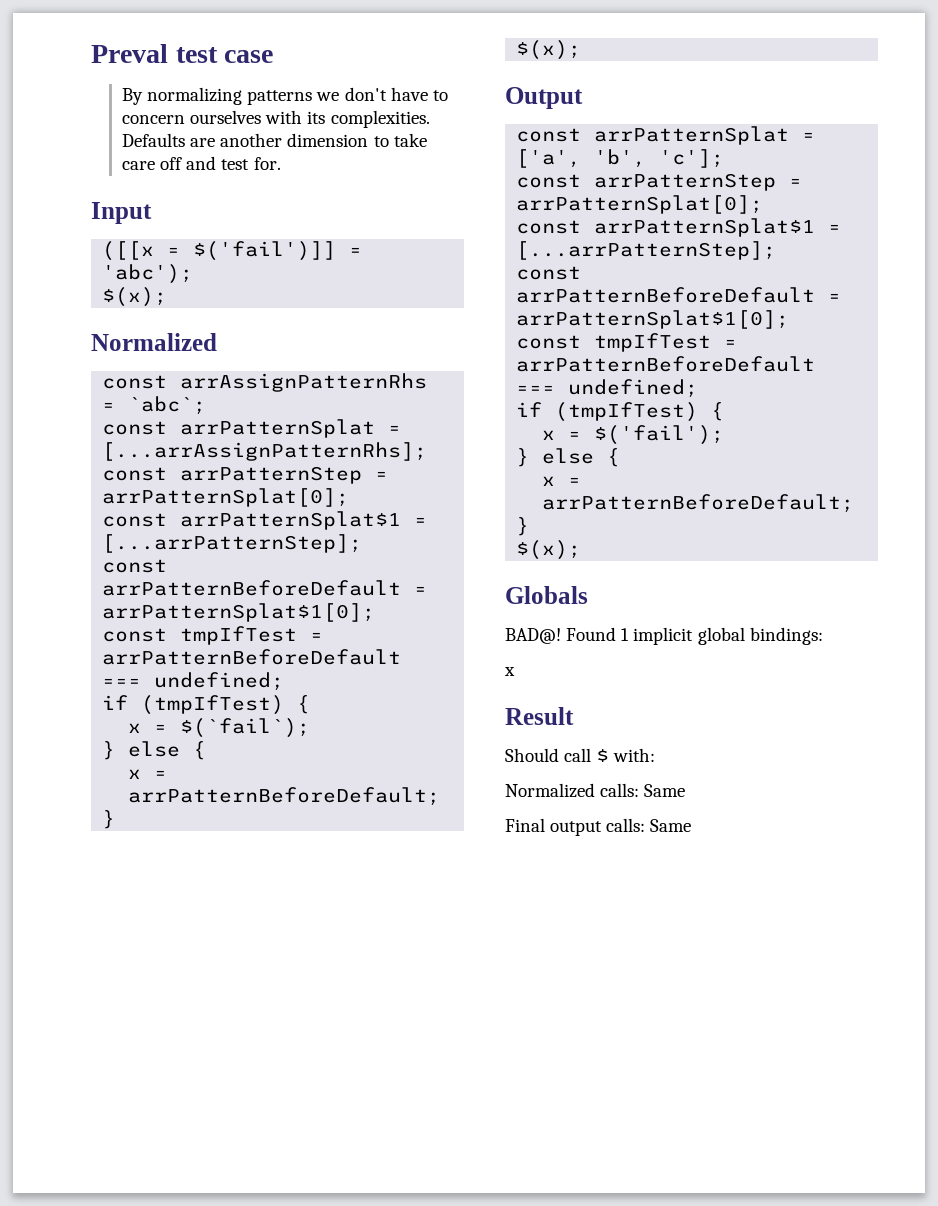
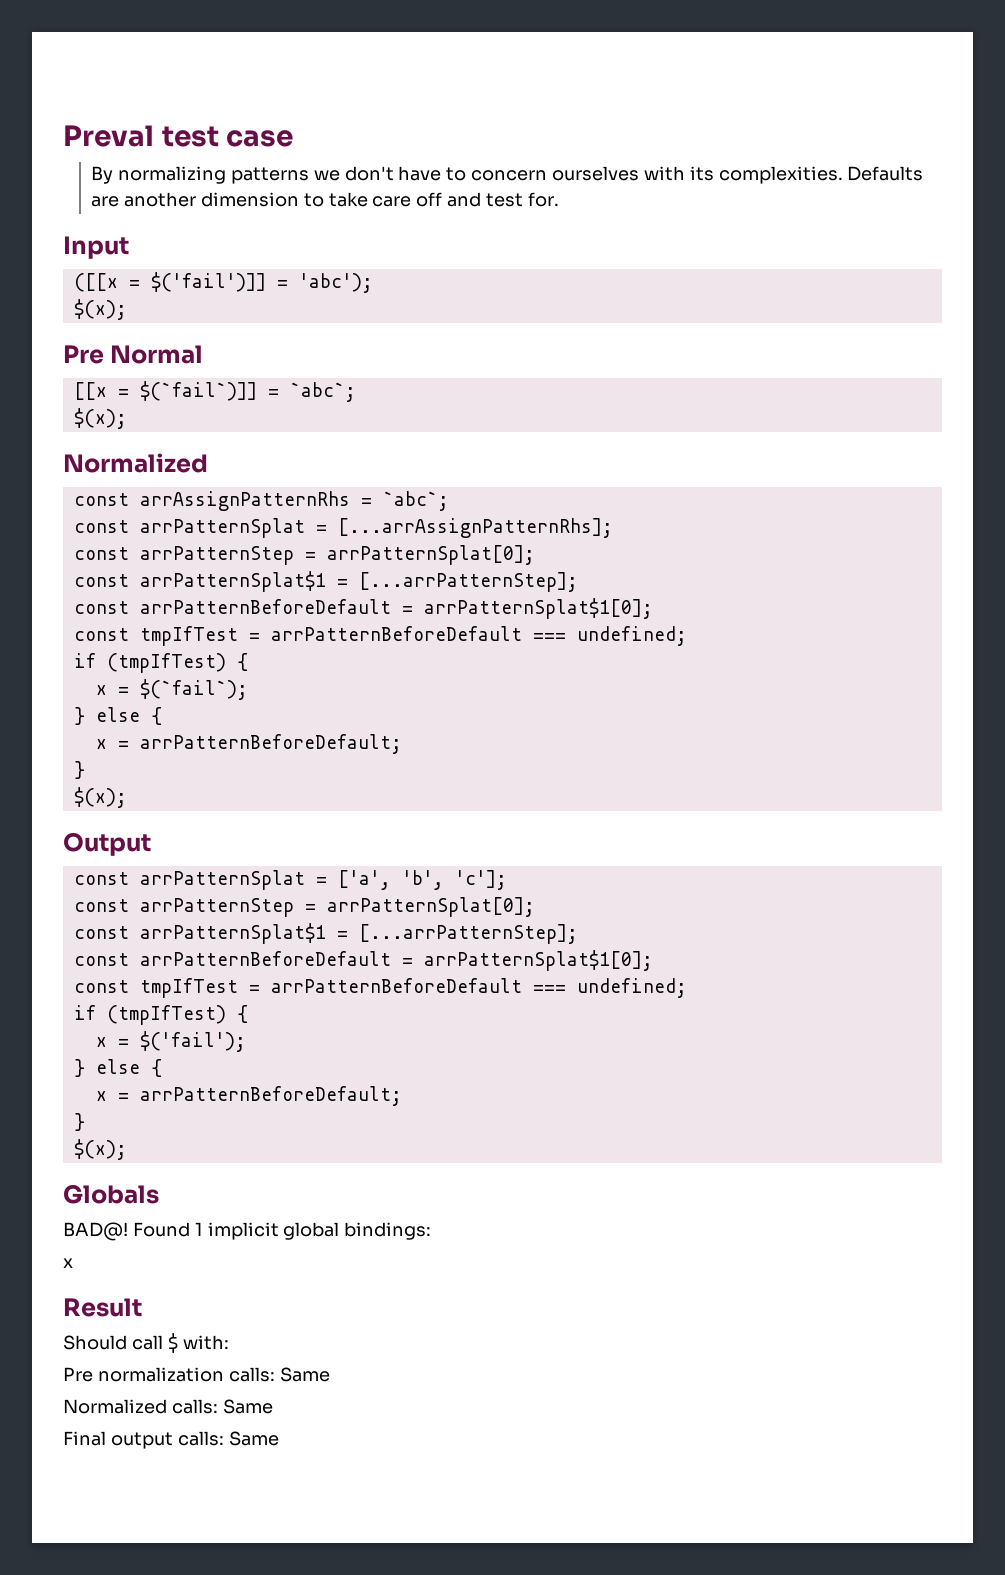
+ Pre Normal
+ [[x = $(`fail`)]] = `abc`;
+ $(x);
+ Pre normalization calls: Same

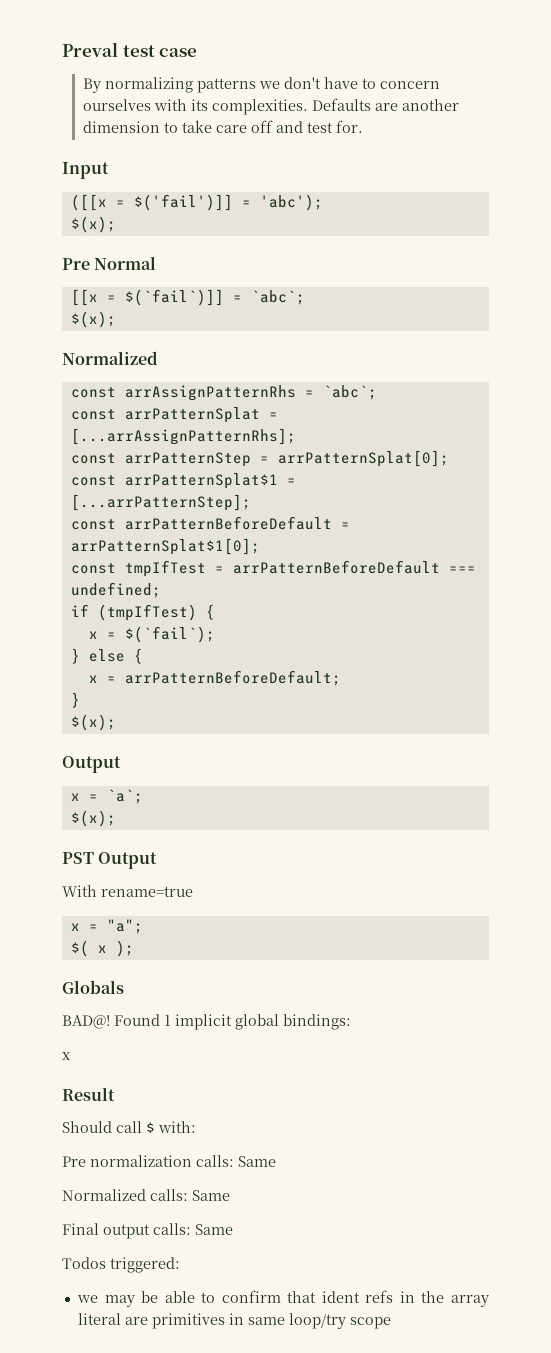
- const arrPatternSplat = ['a', 'b', 'c'];
- const arrPatternStep = arrPatternSplat[0];
- const arrPatternSplat$1 = [...arrPatternStep];
- const arrPatternBeforeDefault = arrPatternSplat$1[0];
- const tmpIfTest = arrPatternBeforeDefault === undefined;
- if (tmpIfTest) {
- x = $('fail');
- } else {
- x = arrPatternBeforeDefault;
- }
+ x = `a`;
  $(x);
+ PST Output
+ With rename=true
+ x = "a";
+ $( x );
+ Todos triggered:
+ we may be able to confirm that ident refs in the array literal are primitives in same loop/try scope

